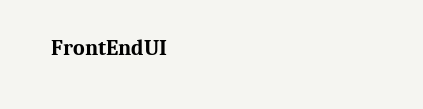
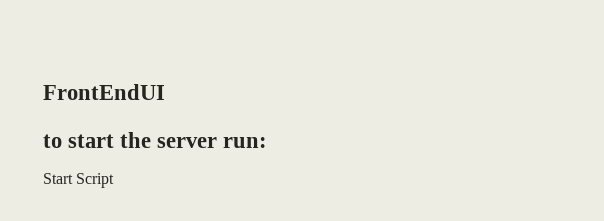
+ to start the server run:
+ Start Script

